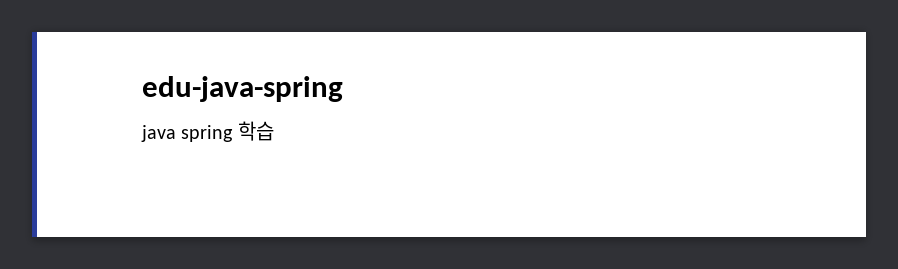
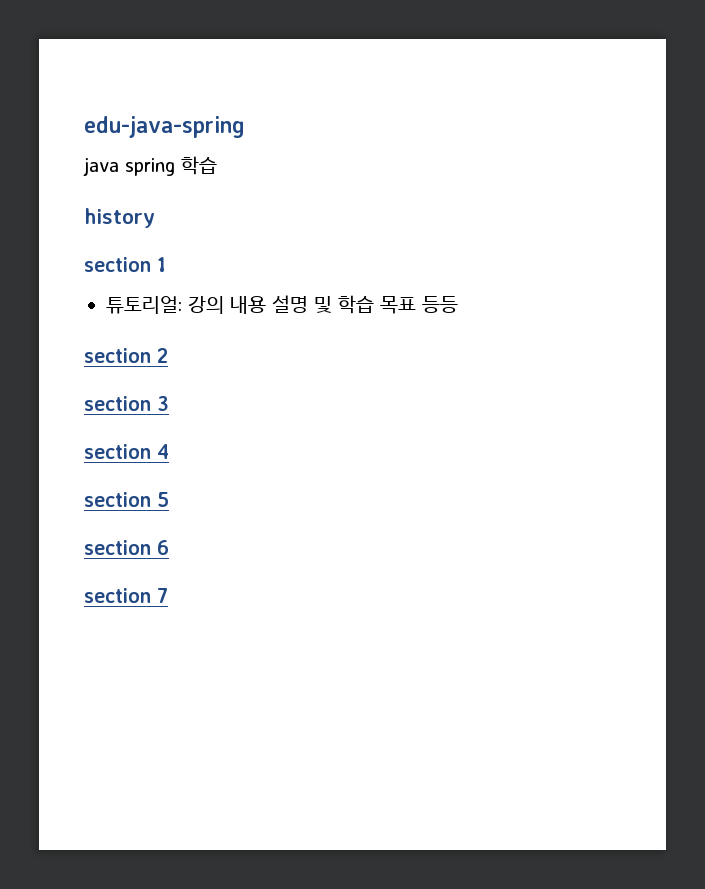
+ history
+ section 1
+ 튜토리얼: 강의 내용 설명 및 학습 목표 등등
+ section 2
+ section 3
+ section 4
+ section 5
+ section 6
+ section 7

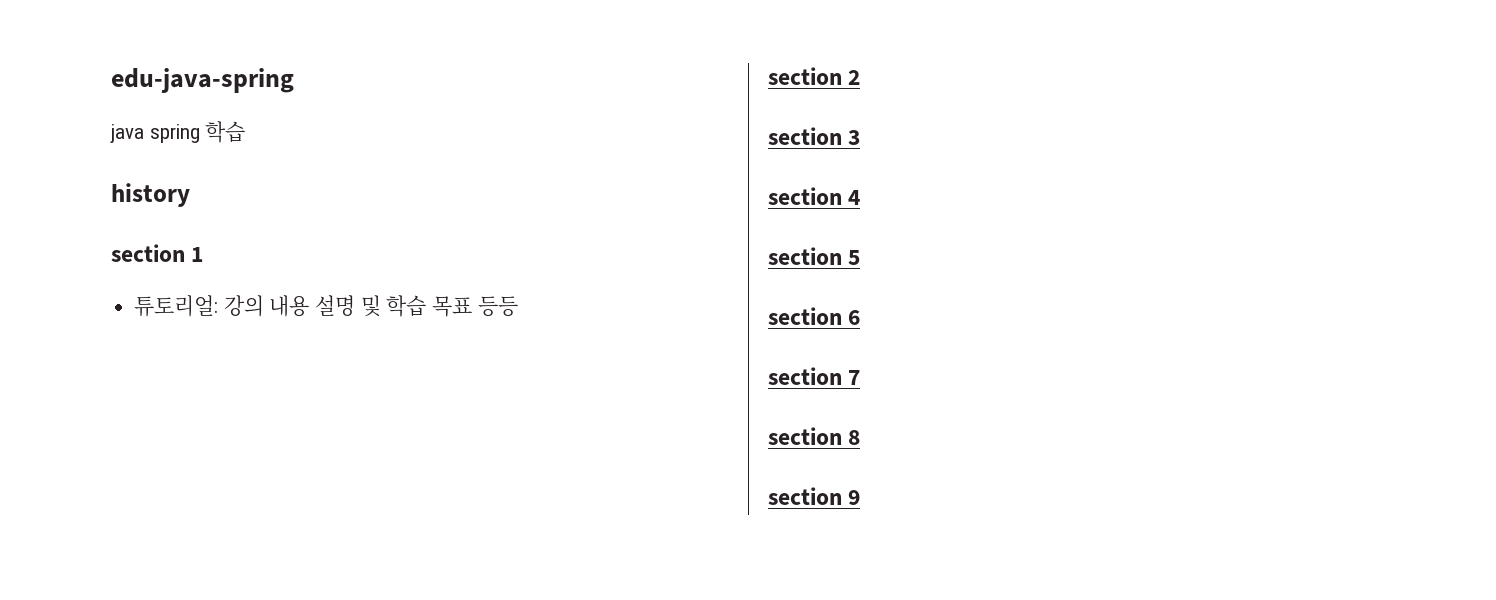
+ section 8
+ section 9

